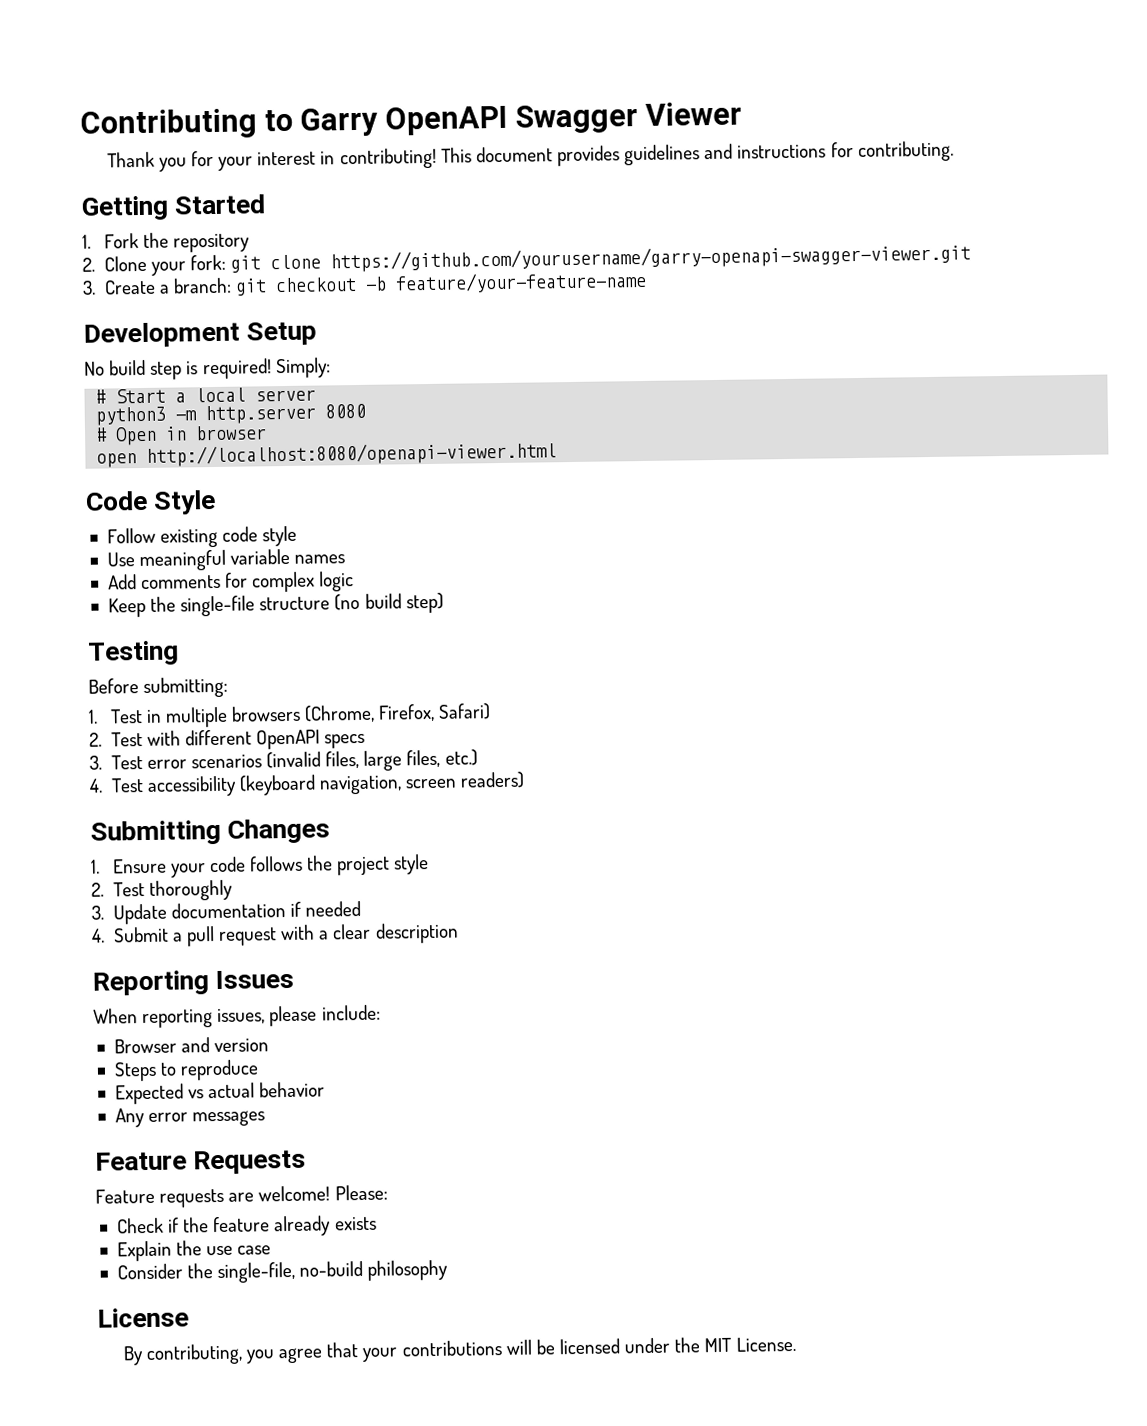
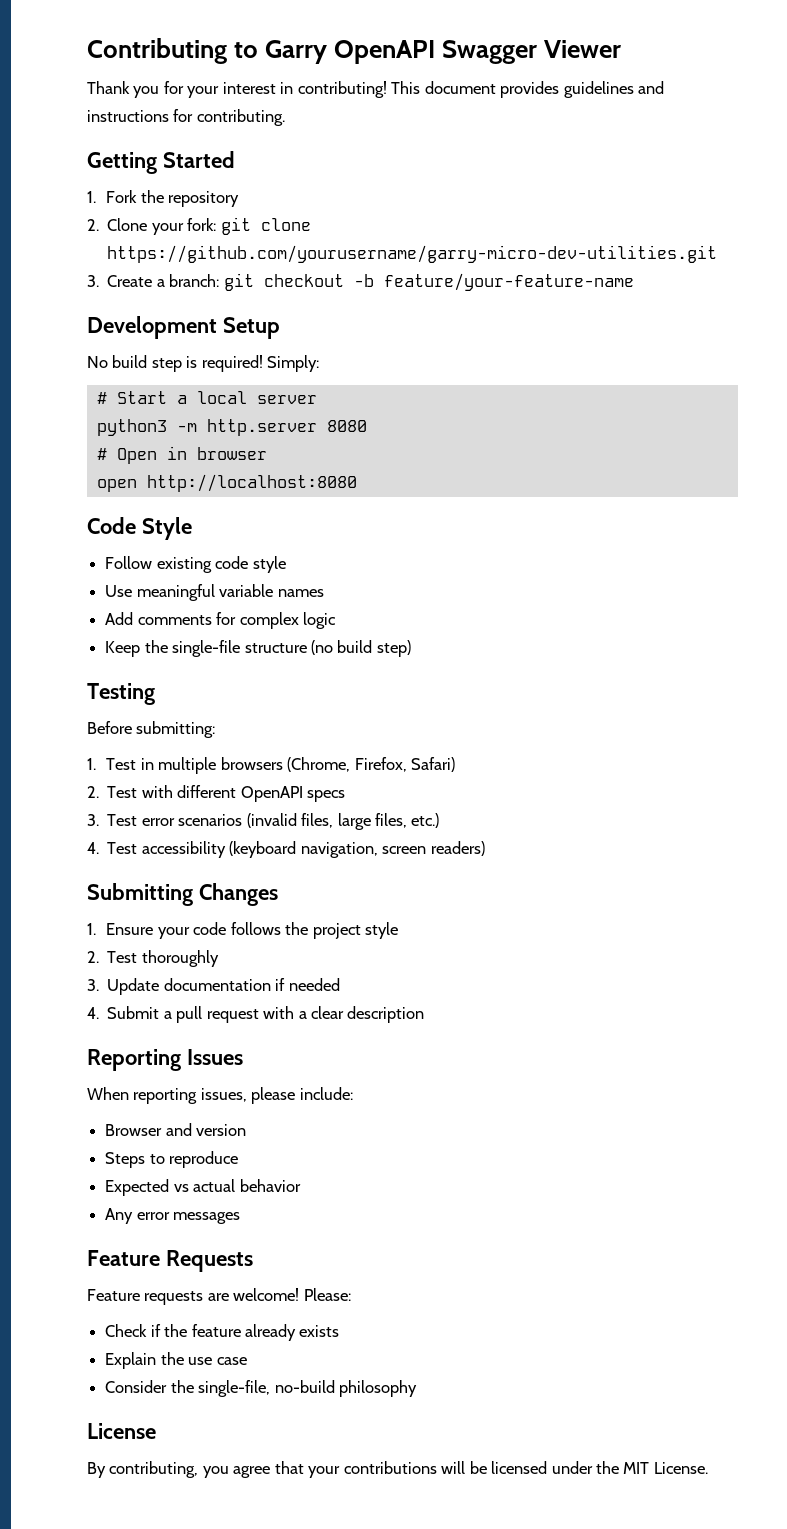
- 2. Clone your fork: git clone https://github.com/yourusername/garry-openapi-swagger-viewer.git
+ 2. Clone your fork: git clone https://github.com/yourusername/garry-micro-dev-utilities.git
- open http://localhost:8080/openapi-viewer.html
+ open http://localhost:8080

